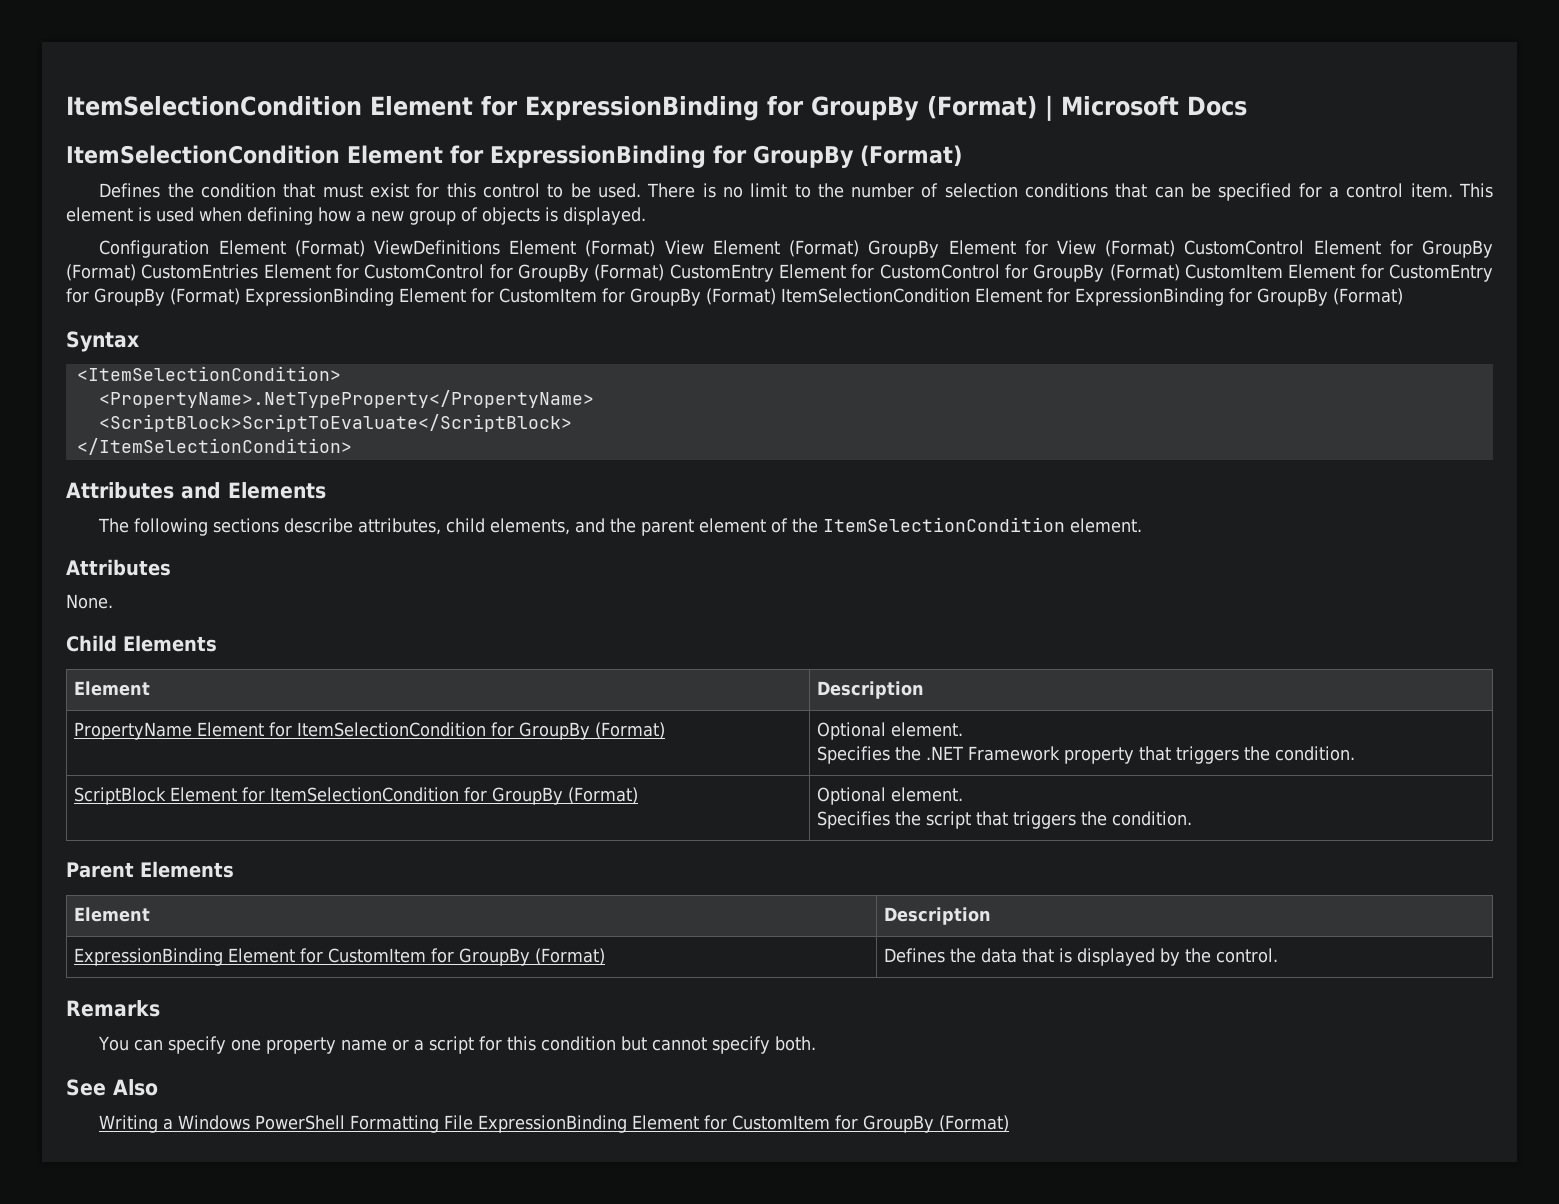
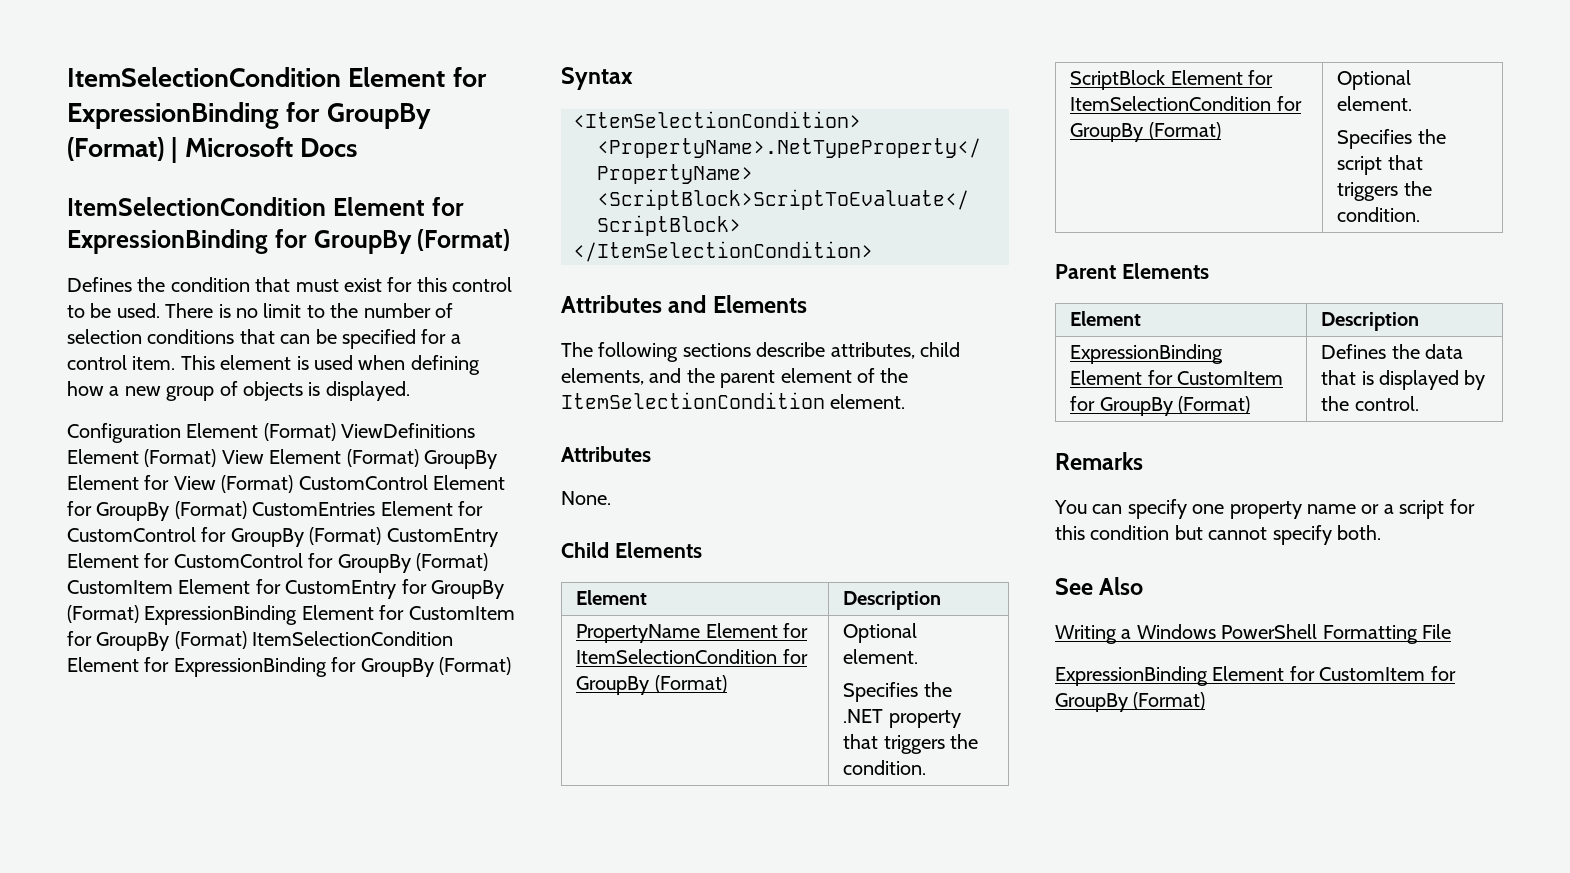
  PropertyName Element for ItemSelectionCondition for GroupBy (Format) | Optional element.
- Specifies the .NET Framework property that triggers the condition.
+ Specifies the .NET property that triggers the condition.
- Writing a Windows PowerShell Formatting File ExpressionBinding Element for CustomItem for GroupBy (Format)
+ Writing a Windows PowerShell Formatting File
+ ExpressionBinding Element for CustomItem for GroupBy (Format)

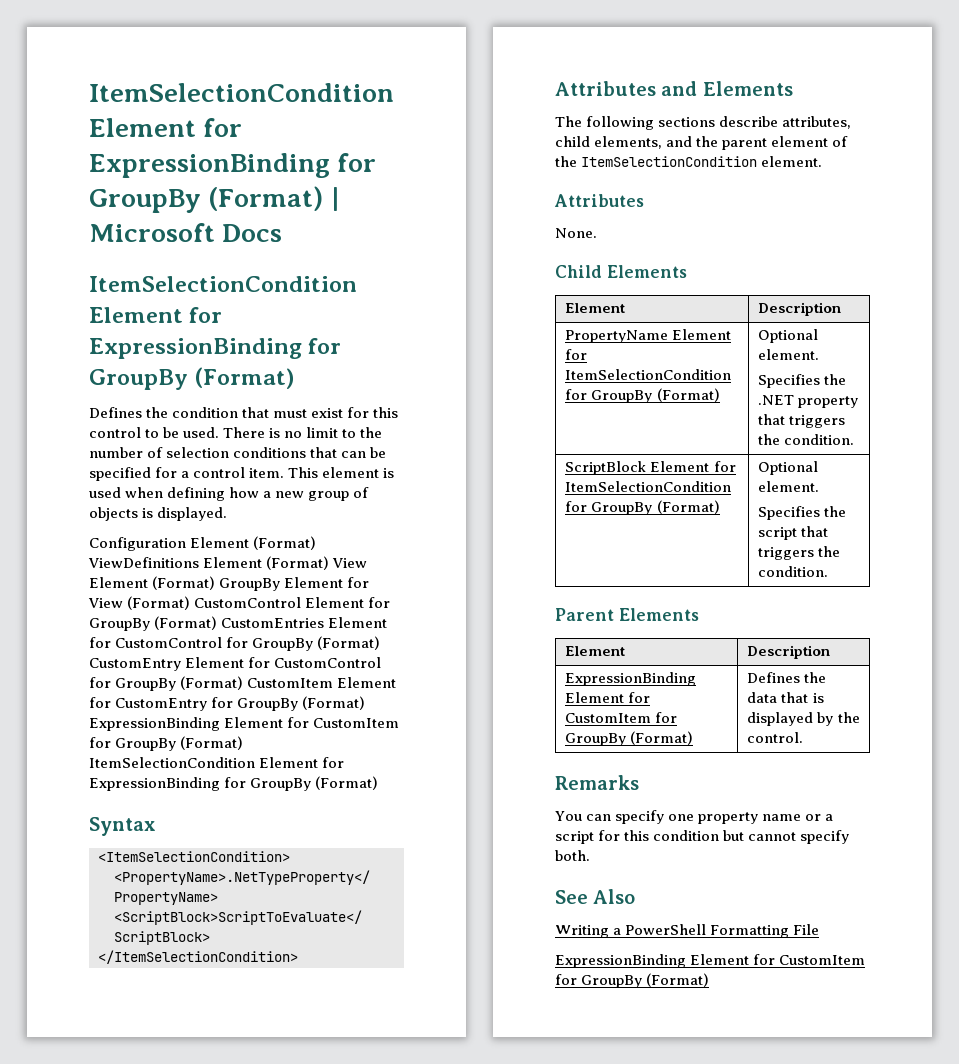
- Writing a Windows PowerShell Formatting File
+ Writing a PowerShell Formatting File

